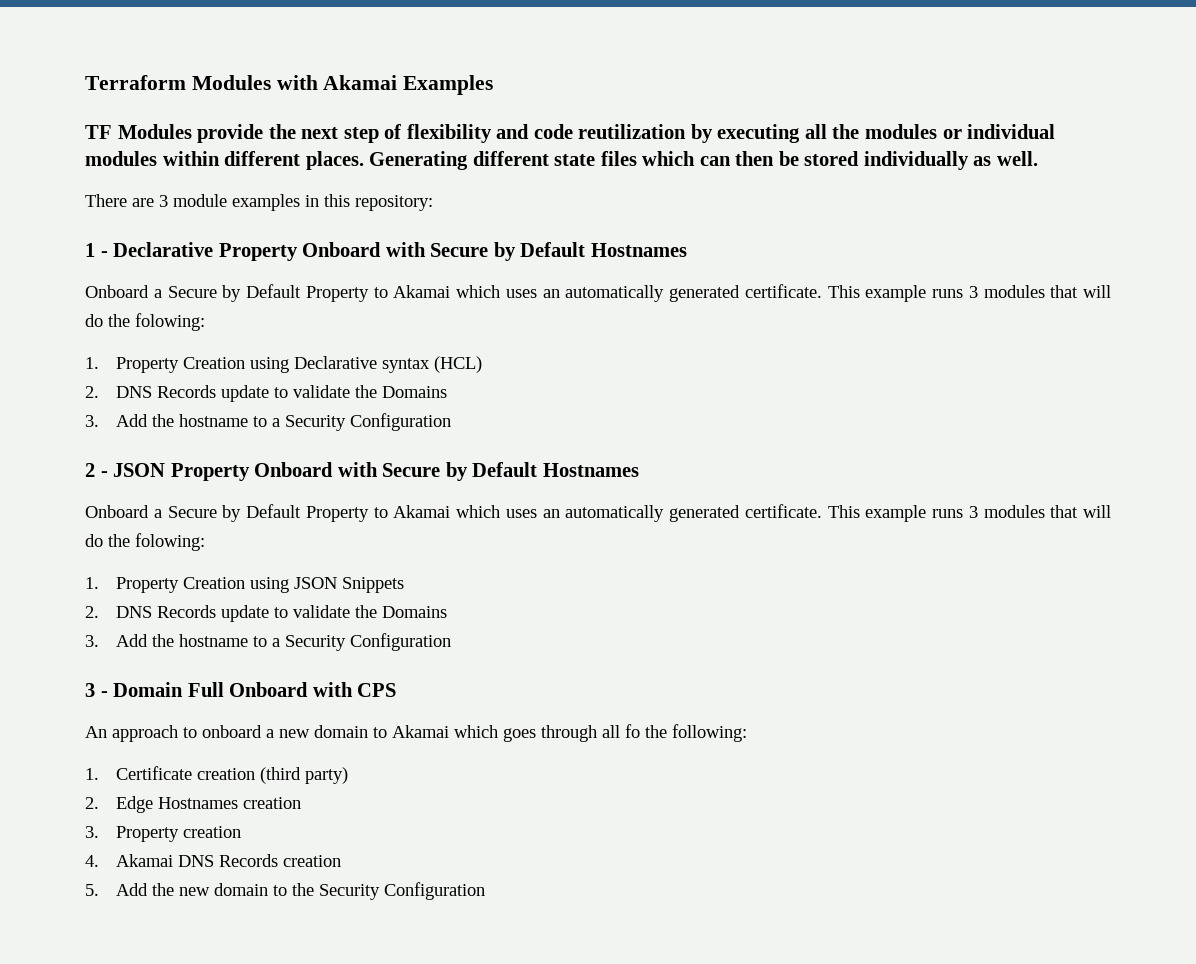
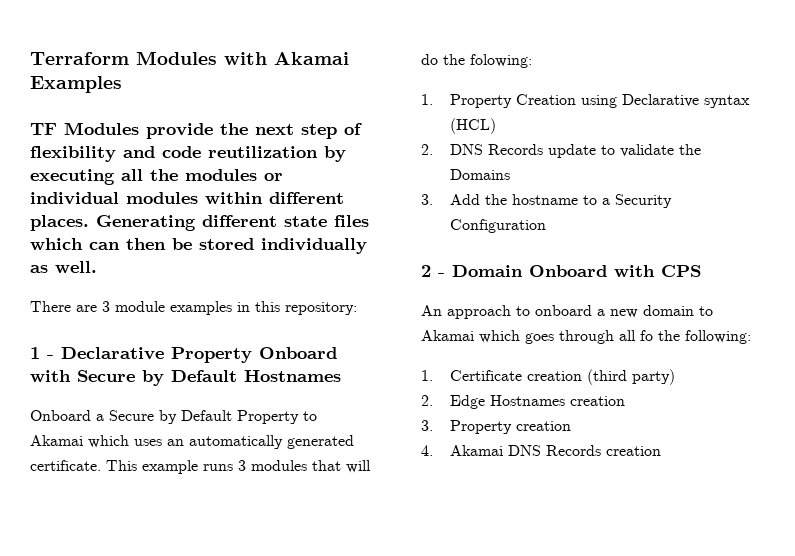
- 2 - JSON Property Onboard with Secure by Default Hostnames
- Onboard a Secure by Default Property to Akamai which uses an automatically generated certificate. This example runs 3 modules that will do the folowing:
- 1. Property Creation using JSON Snippets
- 2. DNS Records update to validate the Domains
- 3. Add the hostname to a Security Configuration
- 3 - Domain Full Onboard with CPS
+ 2 - Domain Onboard with CPS
- 5. Add the new domain to the Security Configuration

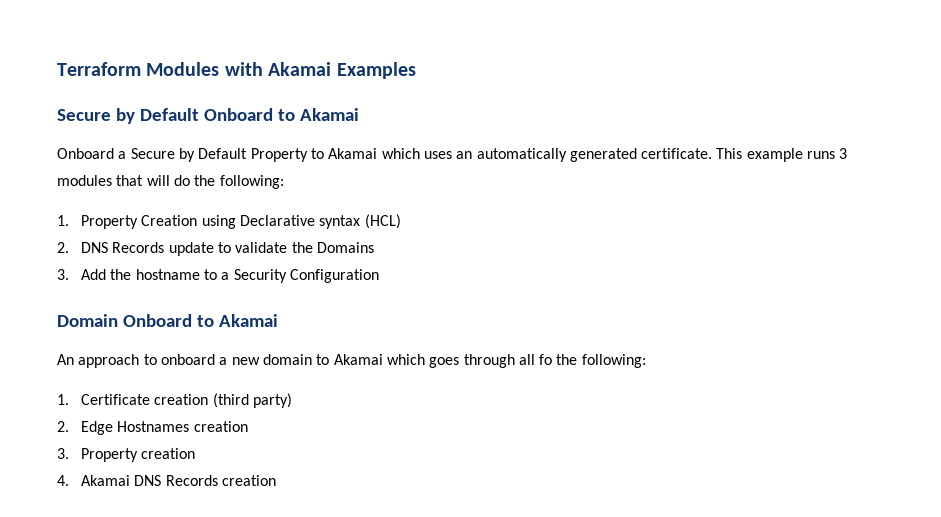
- TF Modules provide the next step of flexibility and code reutilization by executing all the modules or individual modules within different places. Generating different state files which can then be stored individually as well.
- There are 3 module examples in this repository:
- 1 - Declarative Property Onboard with Secure by Default Hostnames
+ Secure by Default Onboard to Akamai
- This example runs 3 modules that will do the folowing:
+ This example runs 3 modules that will do the following:
- 2 - Domain Onboard with CPS
+ Domain Onboard to Akamai

